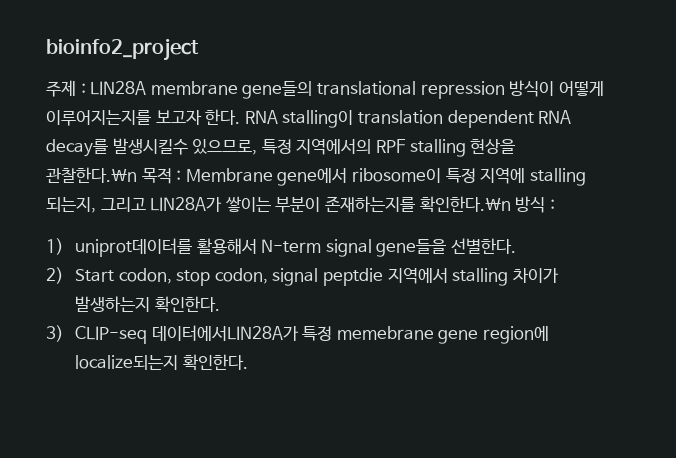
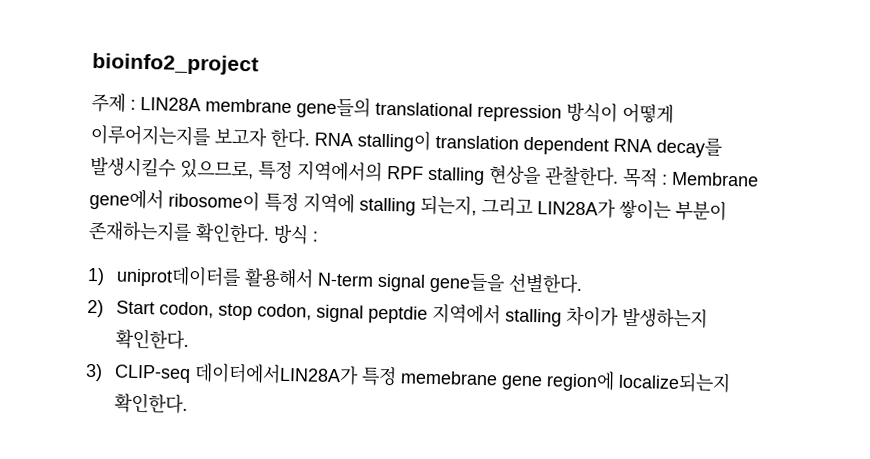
- RNA stalling이 translation dependent RNA decay를 발생시킬수 있으므로, 특정 지역에서의 RPF stalling 현상을 관찰한다.\n 목적 : Membrane gene에서 ribosome이 특정 지역에 stalling 되는지, 그리고 LIN28A가 쌓이는 부분이 존재하는지를 확인한다.\n 방식 :
+ RNA stalling이 translation dependent RNA decay를 발생시킬수 있으므로, 특정 지역에서의 RPF stalling 현상을 관찰한다. 목적 : Membrane gene에서 ribosome이 특정 지역에 stalling 되는지, 그리고 LIN28A가 쌓이는 부분이 존재하는지를 확인한다. 방식 :

